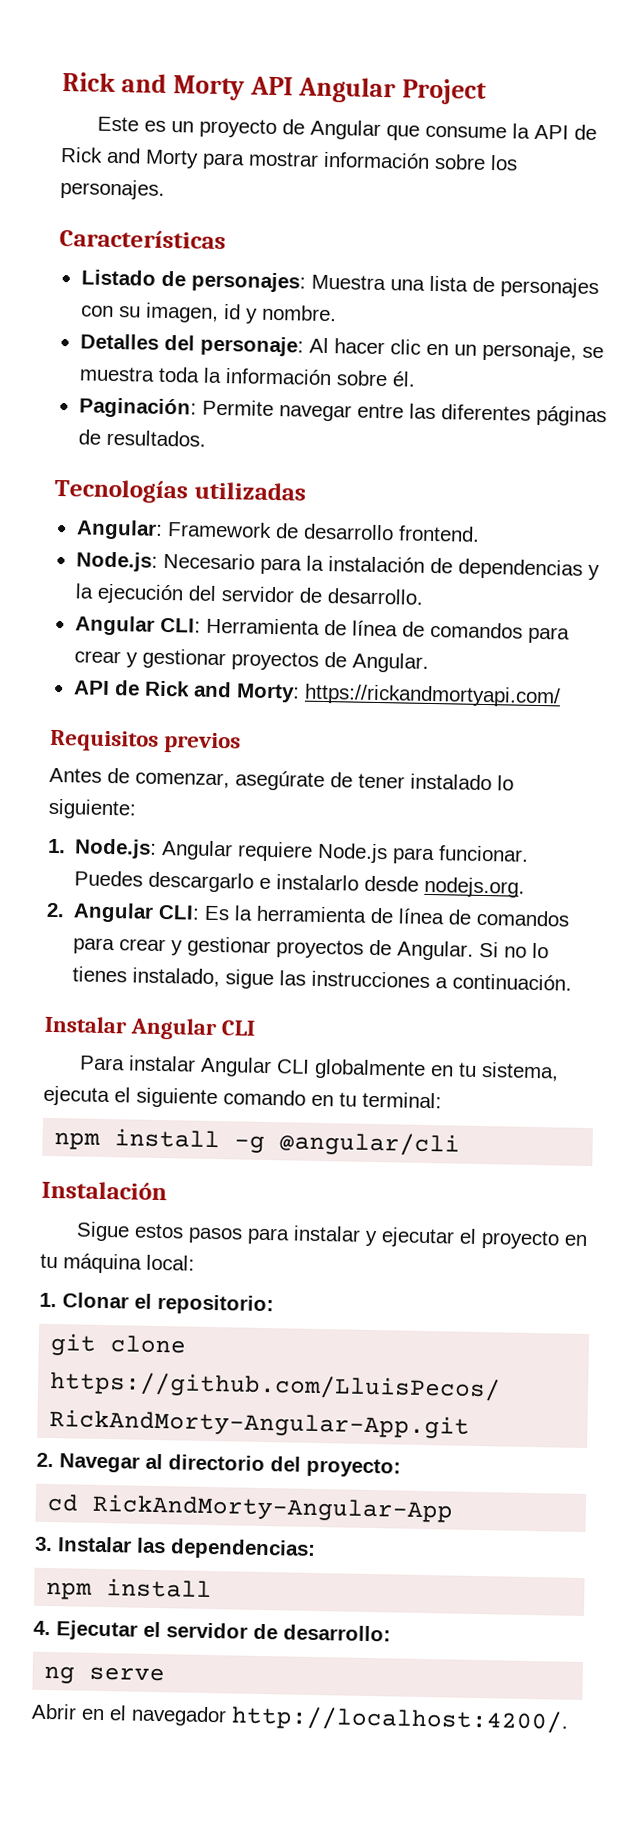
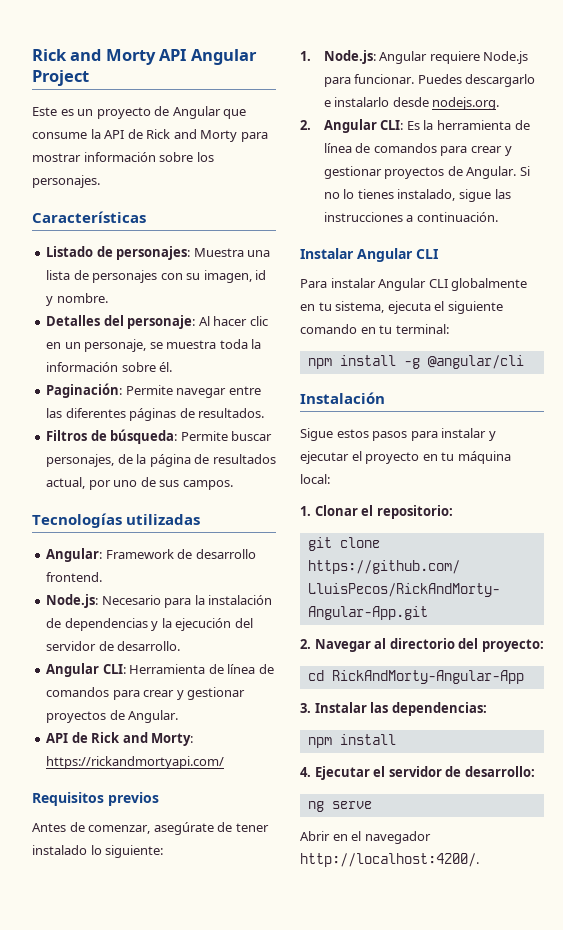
+ Filtros de búsqueda: Permite buscar personajes, de la página de resultados actual, por uno de sus campos.

